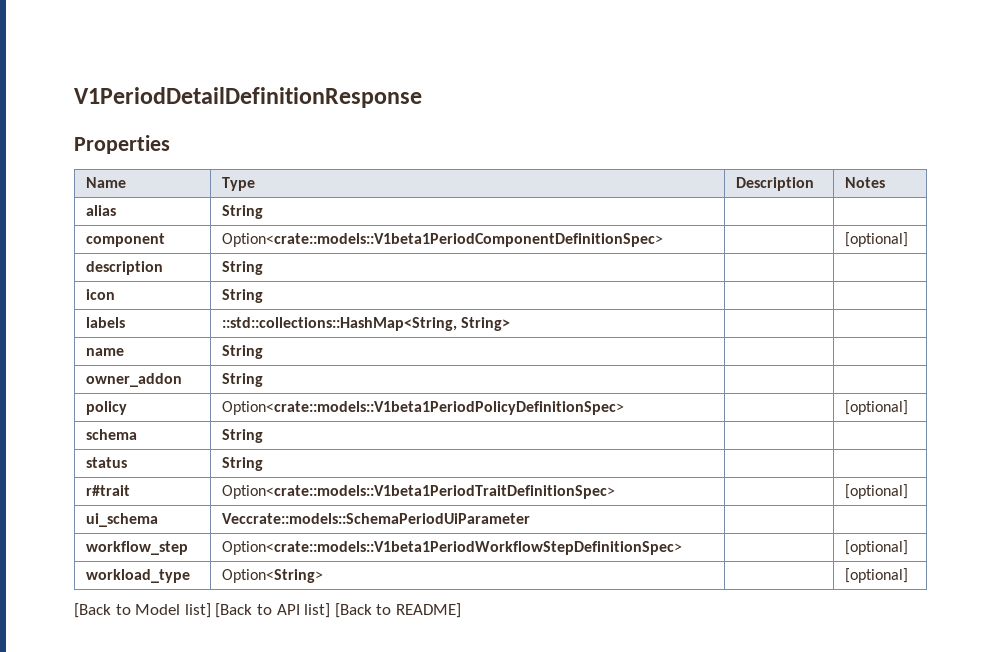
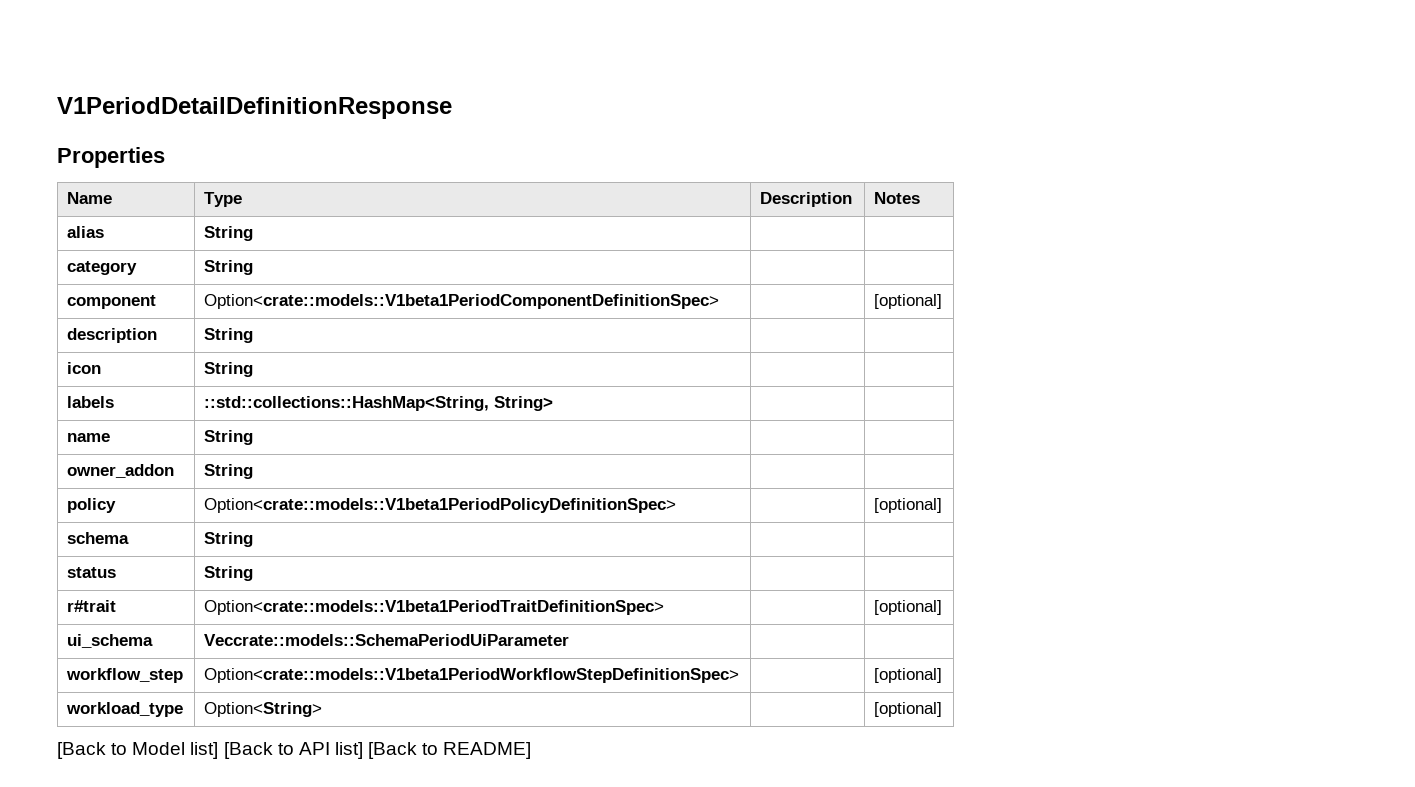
+ category | String | |

